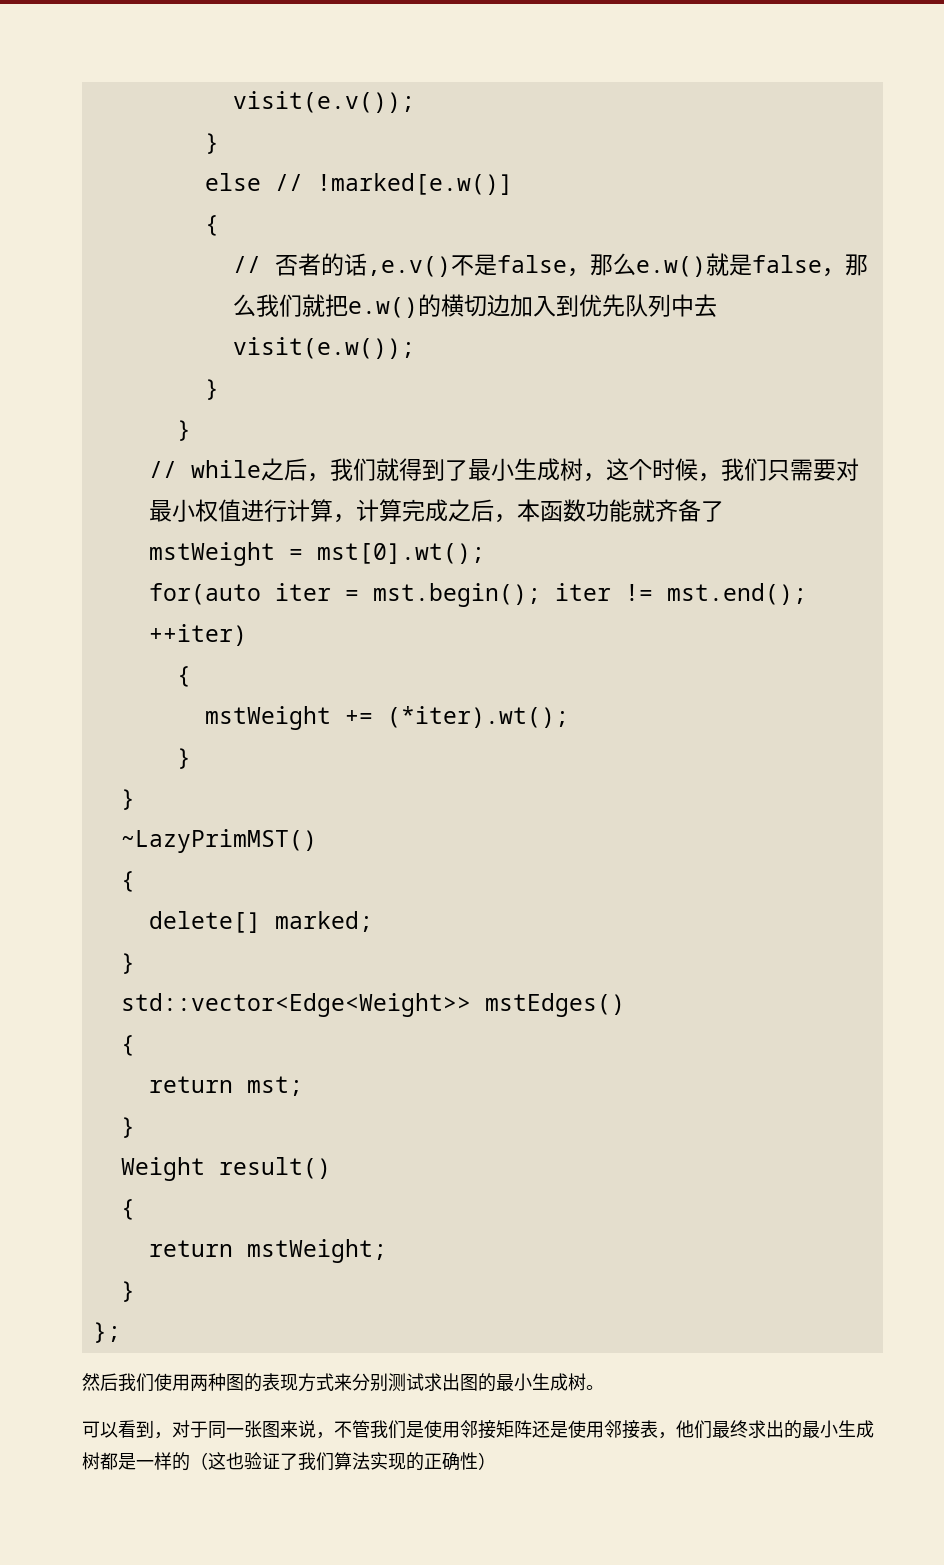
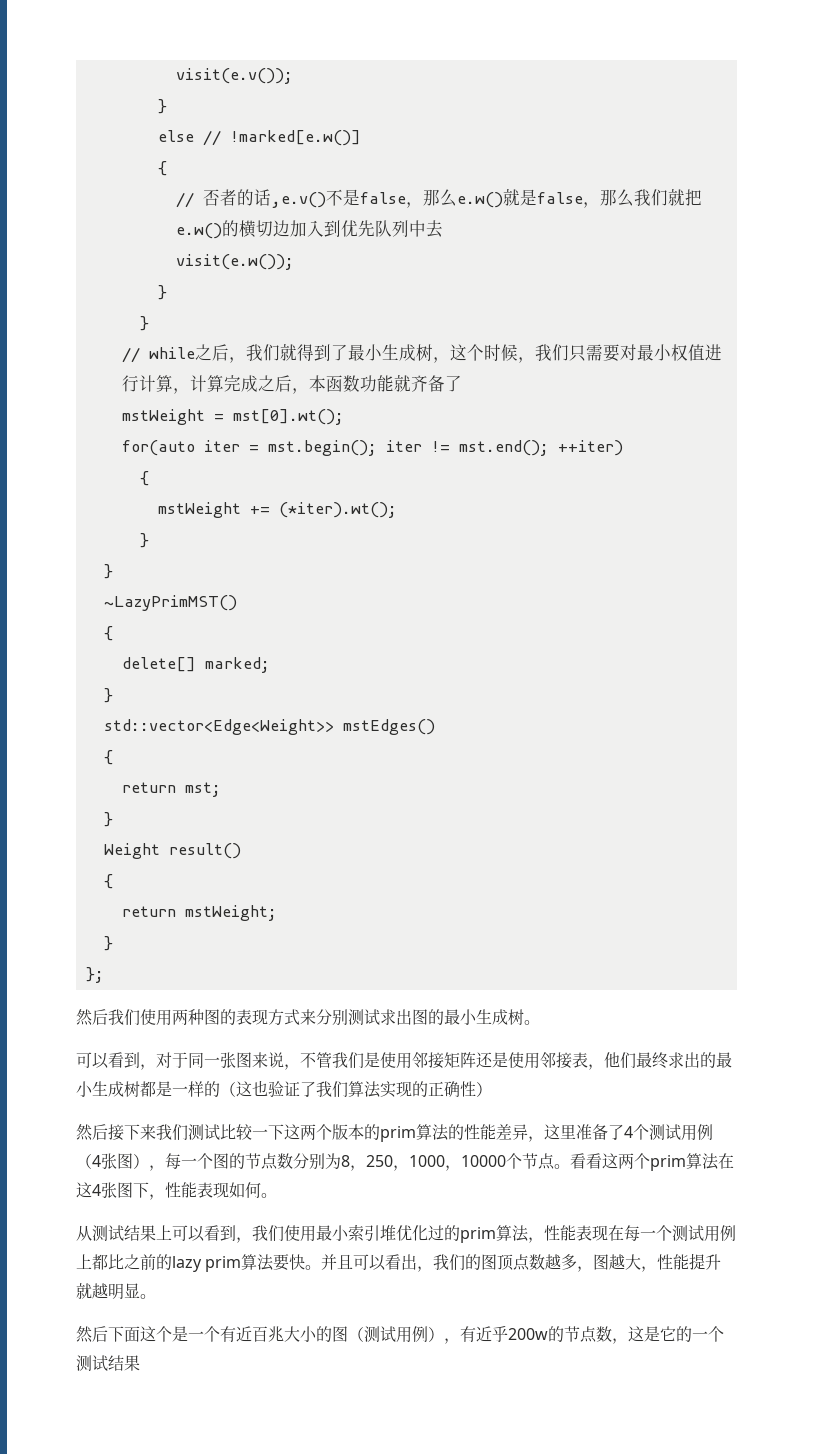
+ 然后接下来我们测试比较一下这两个版本的prim算法的性能差异，这里准备了4个测试用例（4张图），每一个图的节点数分别为8，250，1000，10000个节点。看看这两个prim算法在这4张图下，性能表现如何。
+ 从测试结果上可以看到，我们使用最小索引堆优化过的prim算法，性能表现在每一个测试用例上都比之前的lazy prim算法要快。并且可以看出，我们的图顶点数越多，图越大，性能提升就越明显。
+ 然后下面这个是一个有近百兆大小的图（测试用例），有近乎200w的节点数，这是它的一个测试结果

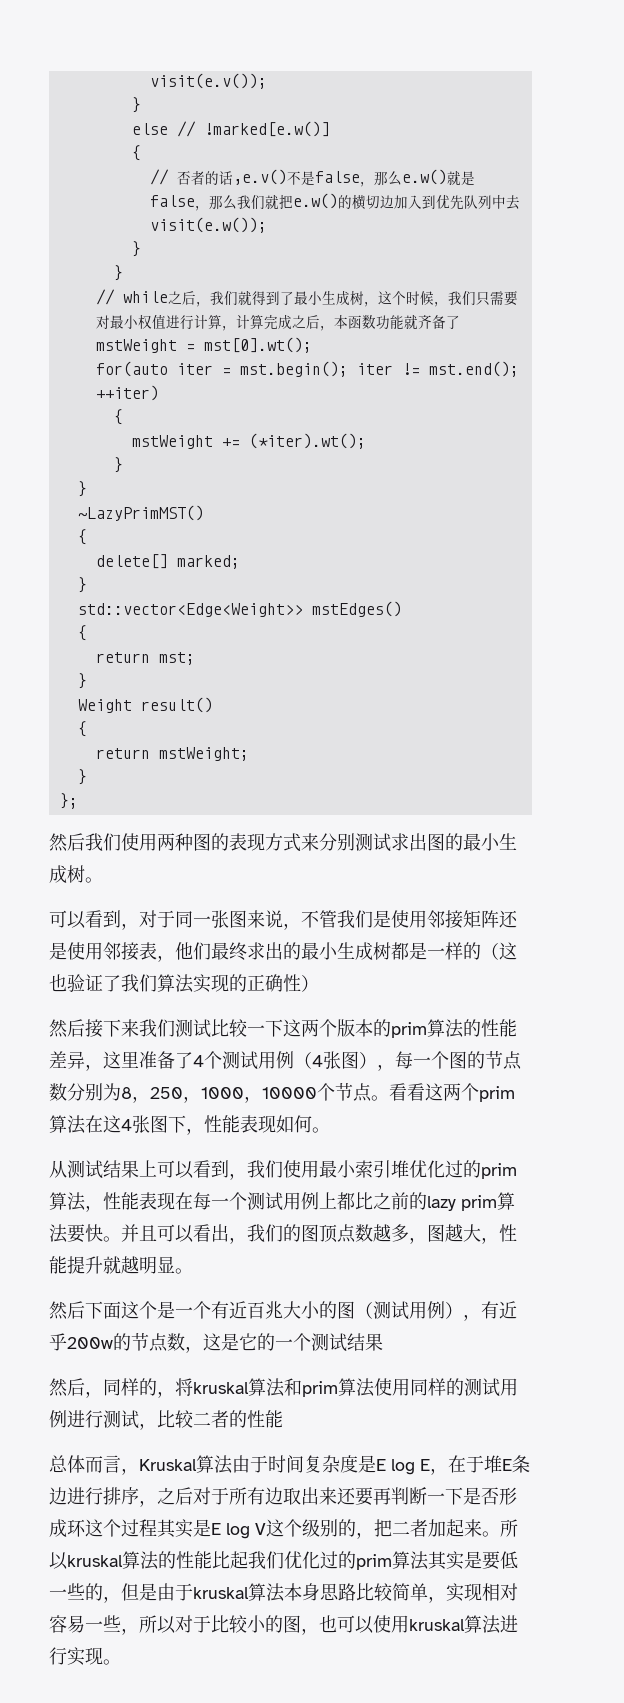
+ 然后，同样的，将kruskal算法和prim算法使用同样的测试用例进行测试，比较二者的性能
+ 总体而言，Kruskal算法由于时间复杂度是E log E，在于堆E条边进行排序，之后对于所有边取出来还要再判断一下是否形成环这个过程其实是E log V这个级别的，把二者加起来。所以kruskal算法的性能比起我们优化过的prim算法其实是要低一些的，但是由于kruskal算法本身思路比较简单，实现相对容易一些，所以对于比较小的图，也可以使用kruskal算法进行实现。

